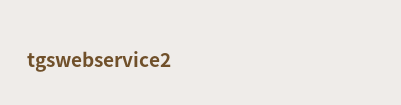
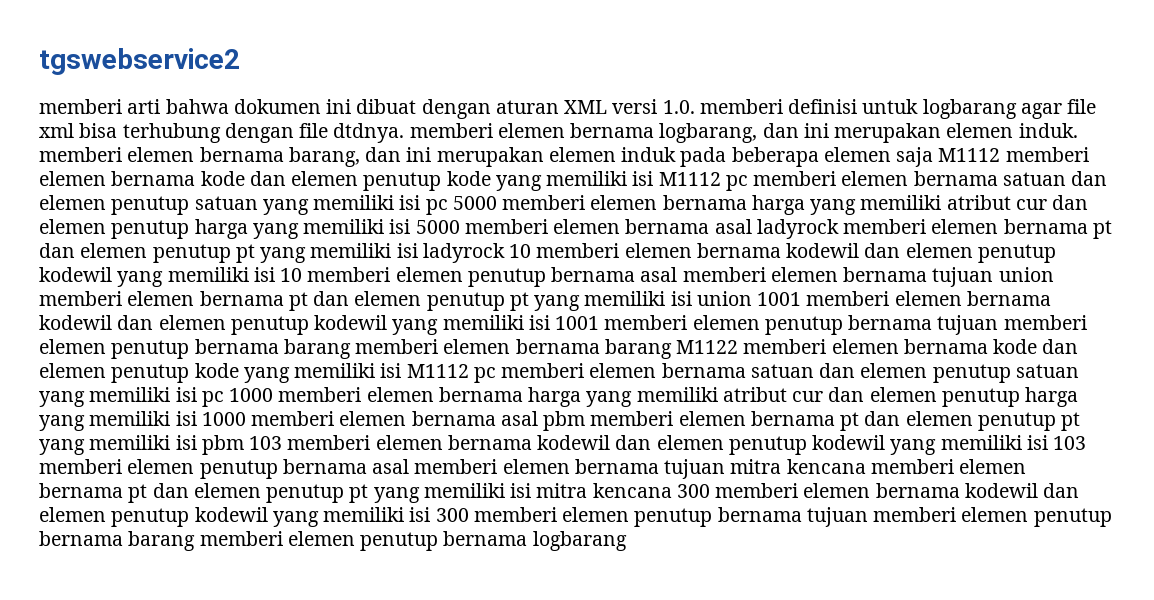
+ memberi arti bahwa dokumen ini dibuat dengan aturan XML versi 1.0. memberi definisi untuk logbarang agar file xml bisa terhubung dengan file dtdnya. memberi elemen bernama logbarang, dan ini merupakan elemen induk. memberi elemen bernama barang, dan ini merupakan elemen induk pada beberapa elemen saja M1112 memberi elemen bernama kode dan elemen penutup kode yang memiliki isi M1112 pc memberi elemen bernama satuan dan elemen penutup satuan yang memiliki isi pc 5000 memberi elemen bernama harga yang memiliki atribut cur dan elemen penutup harga yang memiliki isi 5000 memberi elemen bernama asal ladyrock memberi elemen bernama pt dan elemen penutup pt yang memiliki isi ladyrock 10 memberi elemen bernama kodewil dan elemen penutup kodewil yang memiliki isi 10 memberi elemen penutup bernama asal memberi elemen bernama tujuan union memberi elemen bernama pt dan elemen penutup pt yang memiliki isi union 1001 memberi elemen bernama kodewil dan elemen penutup kodewil yang memiliki isi 1001 memberi elemen penutup bernama tujuan memberi elemen penutup bernama barang memberi elemen bernama barang M1122 memberi elemen bernama kode dan elemen penutup kode yang memiliki isi M1112 pc memberi elemen bernama satuan dan elemen penutup satuan yang memiliki isi pc 1000 memberi elemen bernama harga yang memiliki atribut cur dan elemen penutup harga yang memiliki isi 1000 memberi elemen bernama asal pbm memberi elemen bernama pt dan elemen penutup pt yang memiliki isi pbm 103 memberi elemen bernama kodewil dan elemen penutup kodewil yang memiliki isi 103 memberi elemen penutup bernama asal memberi elemen bernama tujuan mitra kencana memberi elemen bernama pt dan elemen penutup pt yang memiliki isi mitra kencana 300 memberi elemen bernama kodewil dan elemen penutup kodewil yang memiliki isi 300 memberi elemen penutup bernama tujuan memberi elemen penutup bernama barang memberi elemen penutup bernama logbarang

